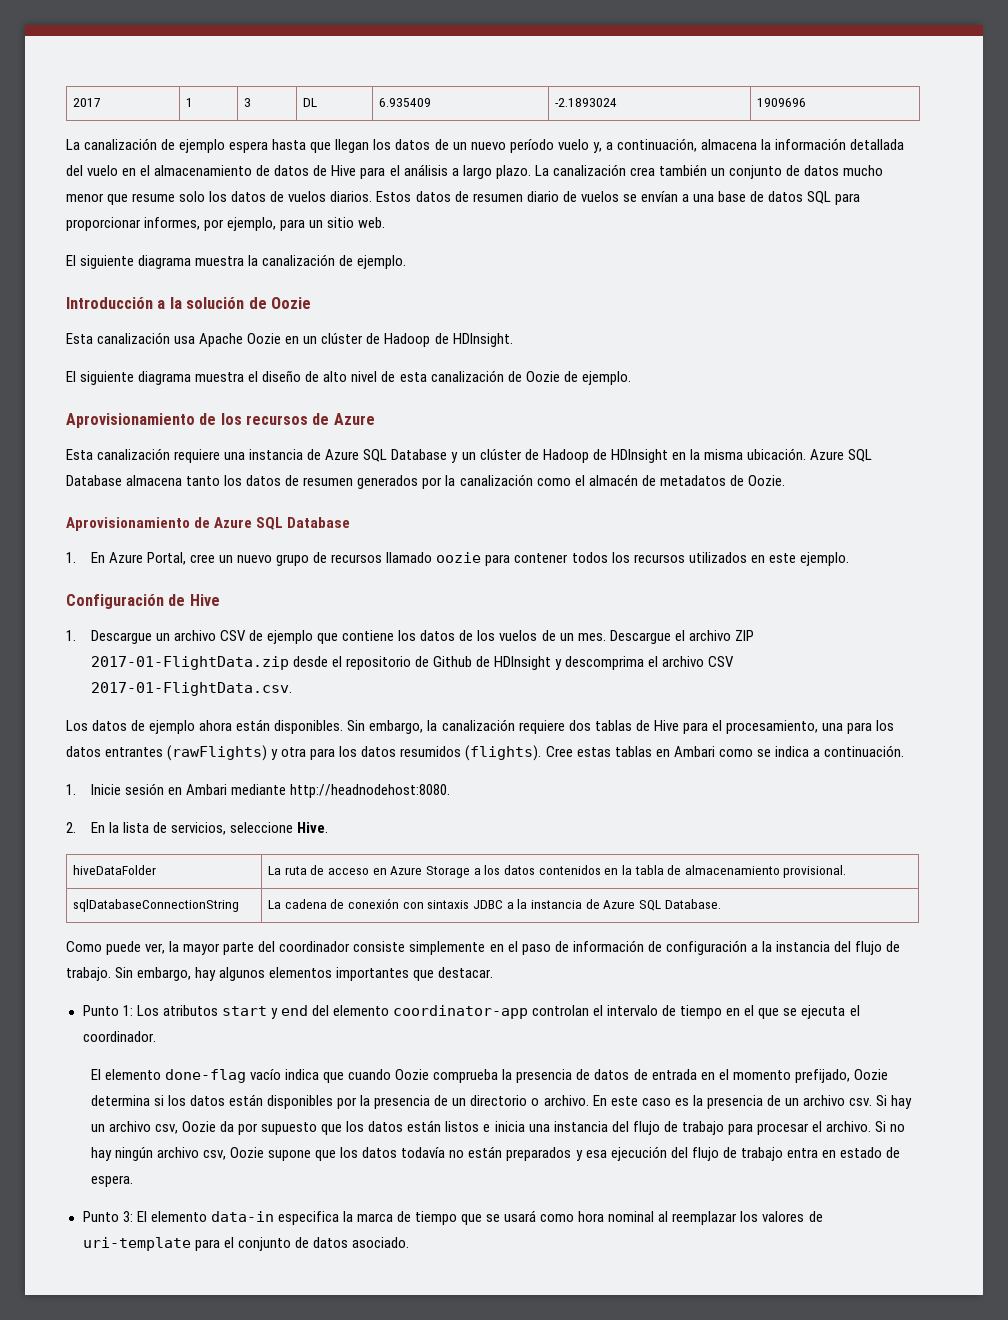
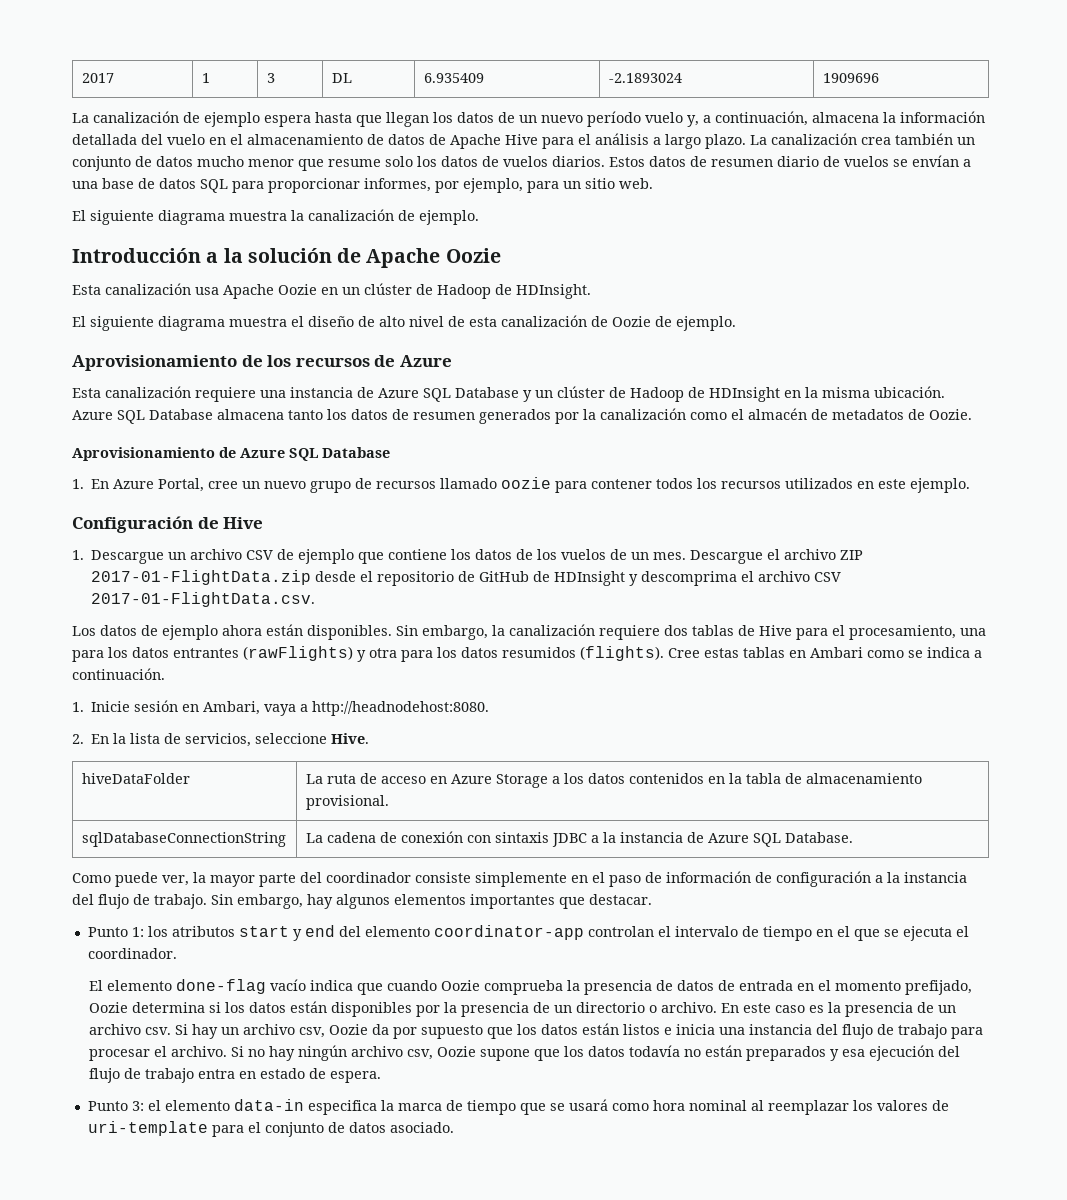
- La canalización de ejemplo espera hasta que llegan los datos de un nuevo período vuelo y, a continuación, almacena la información detallada del vuelo en el almacenamiento de datos de Hive para el análisis a largo plazo.
+ La canalización de ejemplo espera hasta que llegan los datos de un nuevo período vuelo y, a continuación, almacena la información detallada del vuelo en el almacenamiento de datos de Apache Hive para el análisis a largo plazo.
- Introducción a la solución de Oozie
+ Introducción a la solución de Apache Oozie
- Descargue el archivo ZIP 2017-01-FlightData.zip desde el repositorio de Github de HDInsight y descomprima el archivo CSV 2017-01-FlightData.csv.
+ Descargue el archivo ZIP 2017-01-FlightData.zip desde el repositorio de GitHub de HDInsight y descomprima el archivo CSV 2017-01-FlightData.csv.
- 1. Inicie sesión en Ambari mediante http://headnodehost:8080.
+ 1. Inicie sesión en Ambari, vaya a http://headnodehost:8080.
- Punto 1: Los atributos start y end del elemento coordinator-app controlan el intervalo de tiempo en el que se ejecuta el coordinador.
+ Punto 1: los atributos start y end del elemento coordinator-app controlan el intervalo de tiempo en el que se ejecuta el coordinador.
- Punto 3: El elemento data-in especifica la marca de tiempo que se usará como hora nominal al reemplazar los valores de uri-template para el conjunto de datos asociado.
+ Punto 3: el elemento data-in especifica la marca de tiempo que se usará como hora nominal al reemplazar los valores de uri-template para el conjunto de datos asociado.

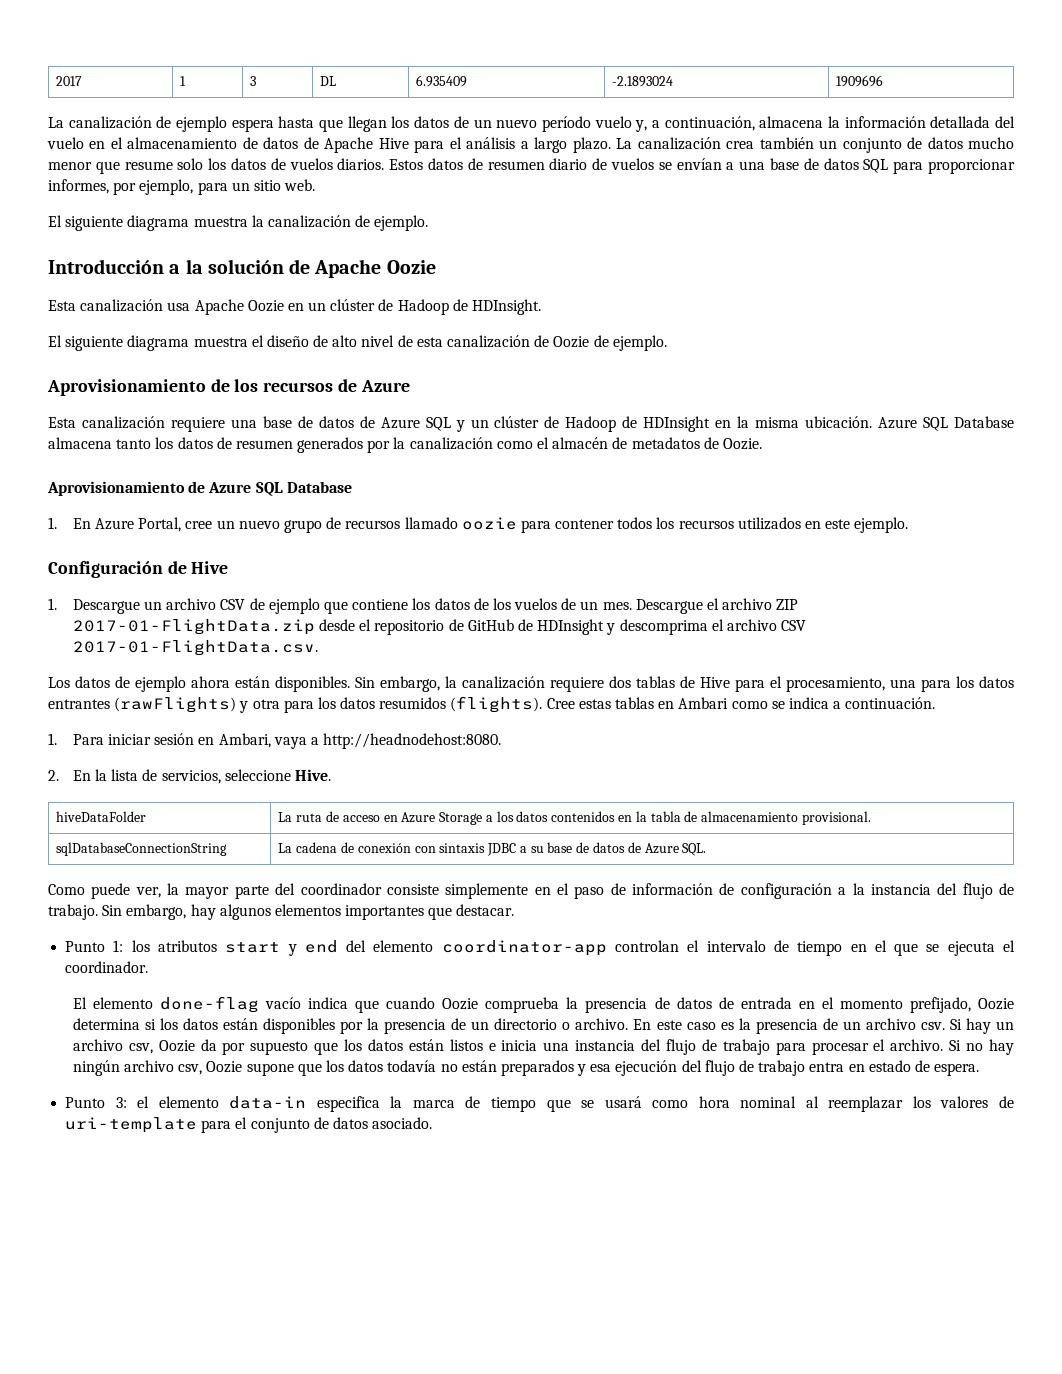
- Esta canalización requiere una instancia de Azure SQL Database y un clúster de Hadoop de HDInsight en la misma ubicación.
+ Esta canalización requiere una base de datos de Azure SQL y un clúster de Hadoop de HDInsight en la misma ubicación.
- 1. Inicie sesión en Ambari, vaya a http://headnodehost:8080.
+ 1. Para iniciar sesión en Ambari, vaya a http://headnodehost:8080.
- sqlDatabaseConnectionString | La cadena de conexión con sintaxis JDBC a la instancia de Azure SQL Database.
+ sqlDatabaseConnectionString | La cadena de conexión con sintaxis JDBC a su base de datos de Azure SQL.

